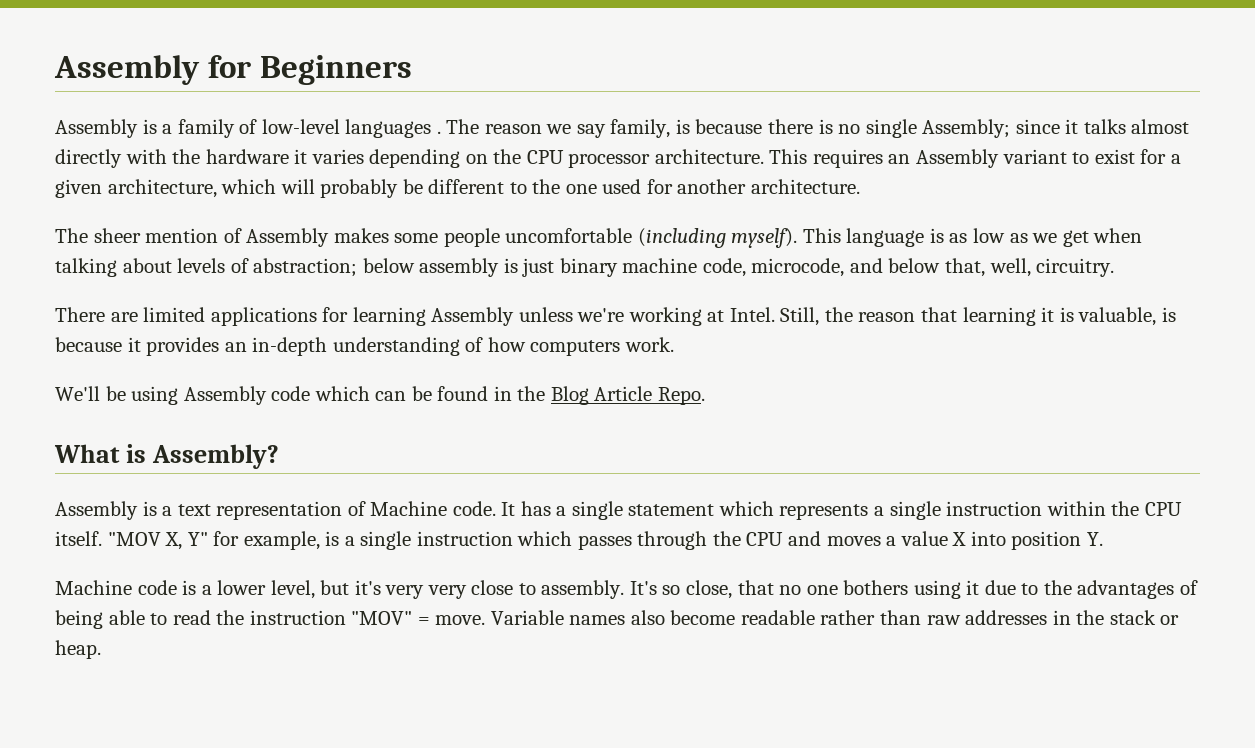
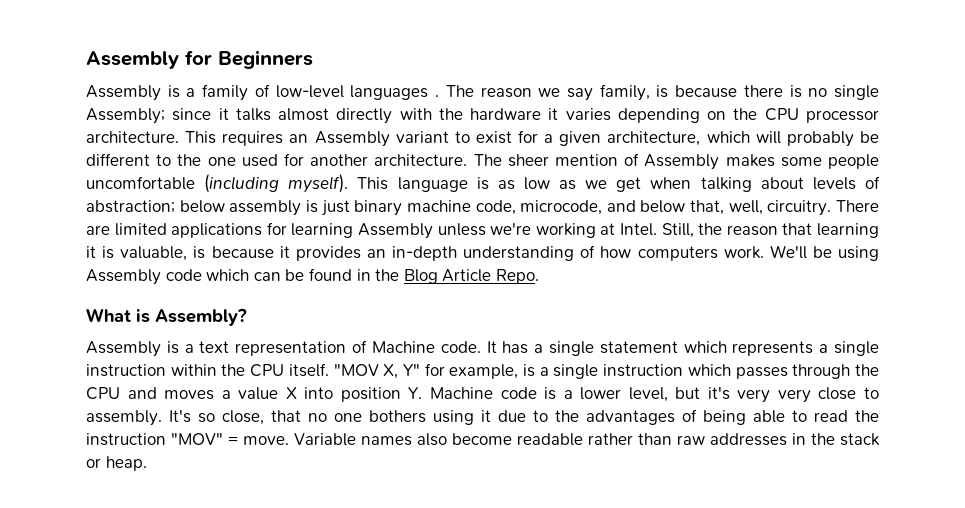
- This requires an Assembly variant to exist for a given architecture, which will probably be different to the one used for another architecture.
- The sheer mention of Assembly makes some people uncomfortable (including myself).
+ This requires an Assembly variant to exist for a given architecture, which will probably be different to the one used for another architecture. The sheer mention of Assembly makes some people uncomfortable (including myself).
- This language is as low as we get when talking about levels of abstraction; below assembly is just binary machine code, microcode, and below that, well, circuitry.
- There are limited applications for learning Assembly unless we're working at Intel.
+ This language is as low as we get when talking about levels of abstraction; below assembly is just binary machine code, microcode, and below that, well, circuitry. There are limited applications for learning Assembly unless we're working at Intel.
- Still, the reason that learning it is valuable, is because it provides an in-depth understanding of how computers work.
- We'll be using Assembly code which can be found in the Blog Article Repo.
+ Still, the reason that learning it is valuable, is because it provides an in-depth understanding of how computers work. We'll be using Assembly code which can be found in the Blog Article Repo.
- "MOV X, Y" for example, is a single instruction which passes through the CPU and moves a value X into position Y.
- Machine code is a lower level, but it's very very close to assembly.
+ "MOV X, Y" for example, is a single instruction which passes through the CPU and moves a value X into position Y. Machine code is a lower level, but it's very very close to assembly.

